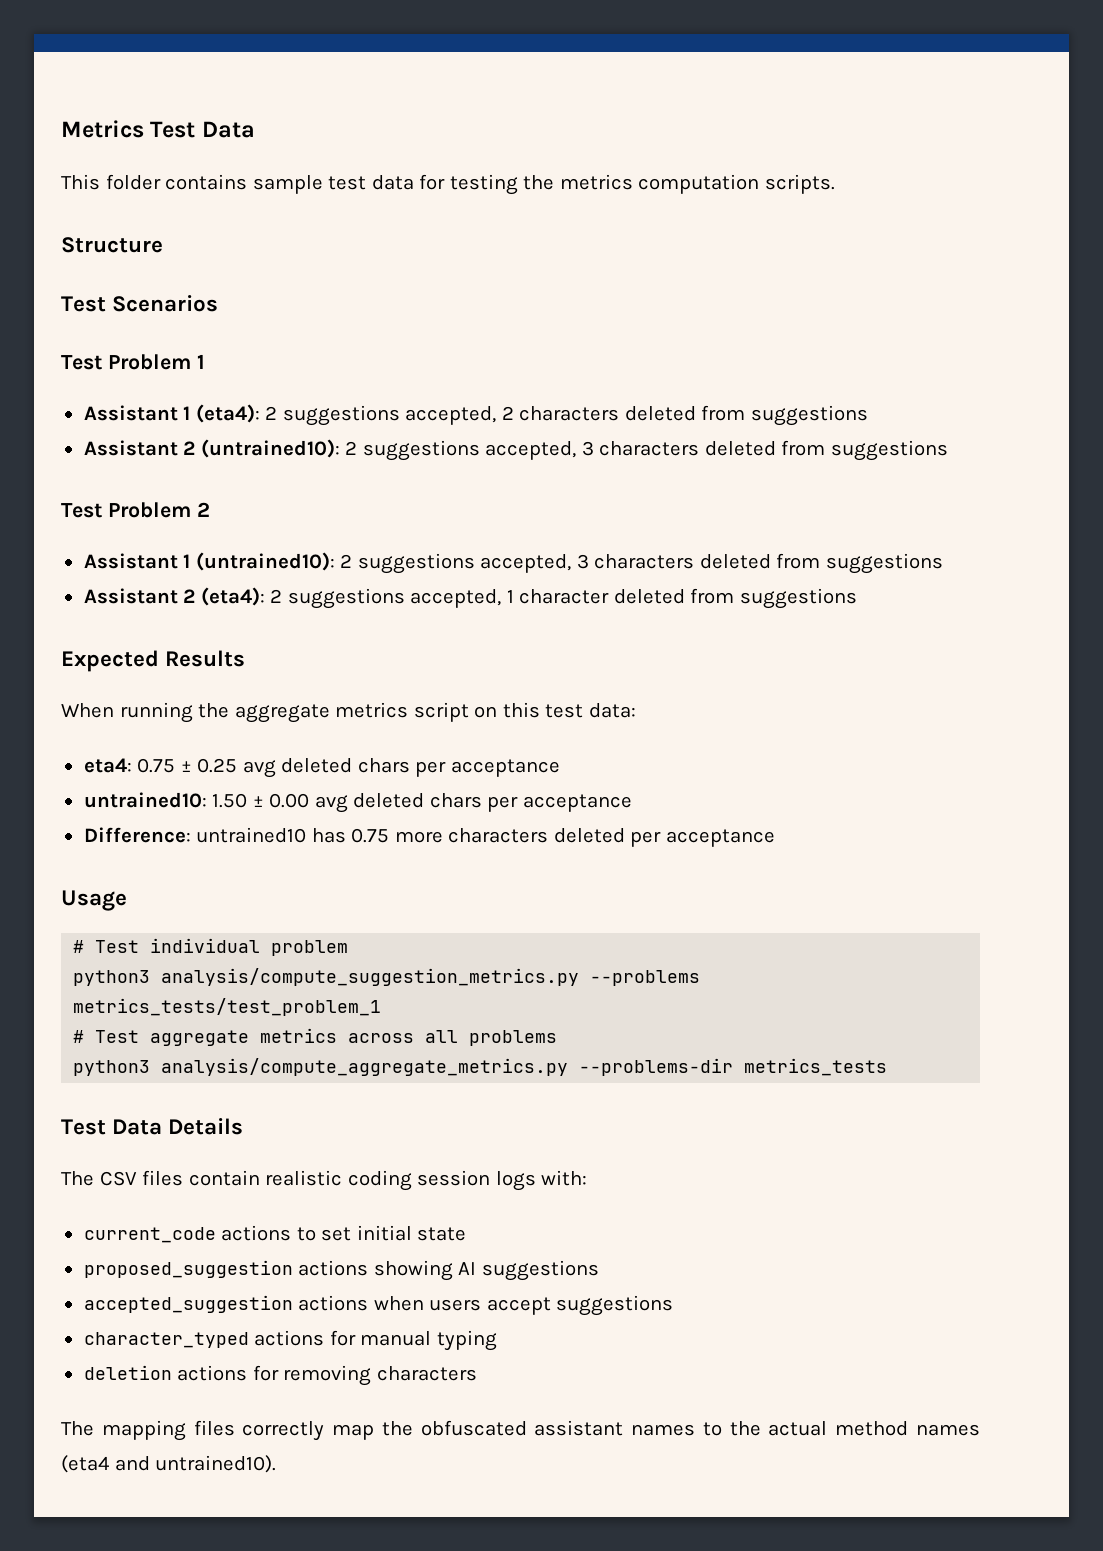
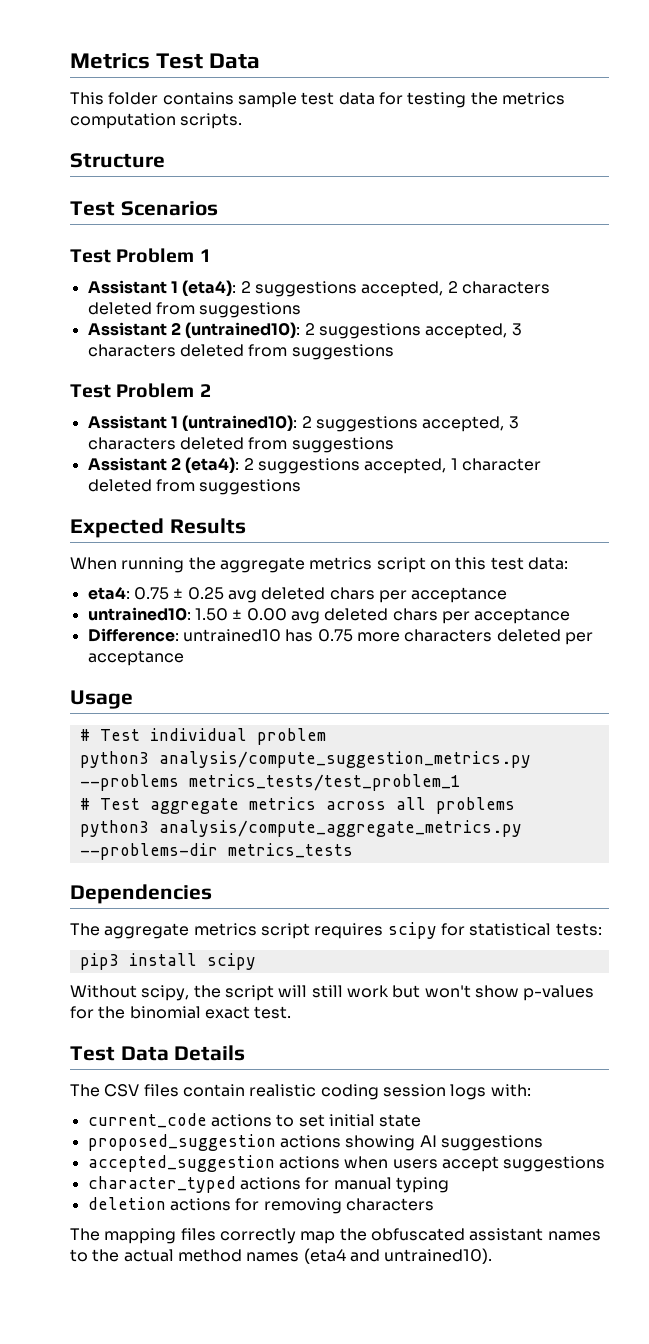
+ Dependencies
+ The aggregate metrics script requires scipy for statistical tests:
+ pip3 install scipy
+ Without scipy, the script will still work but won't show p-values for the binomial exact test.

